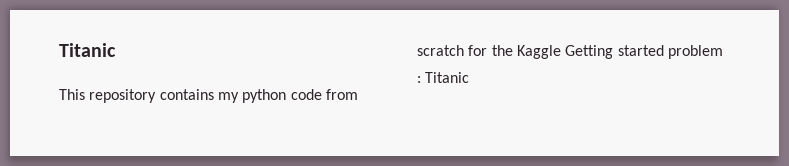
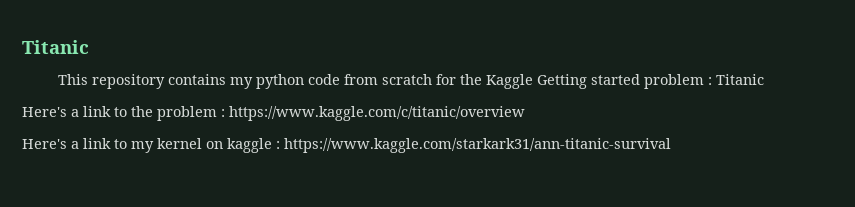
+ Here's a link to the problem : https://www.kaggle.com/c/titanic/overview
+ Here's a link to my kernel on kaggle : https://www.kaggle.com/starkark31/ann-titanic-survival

